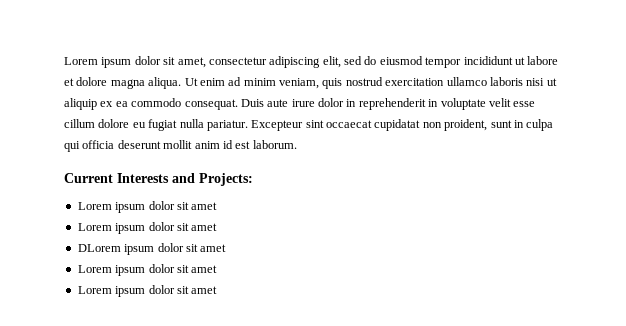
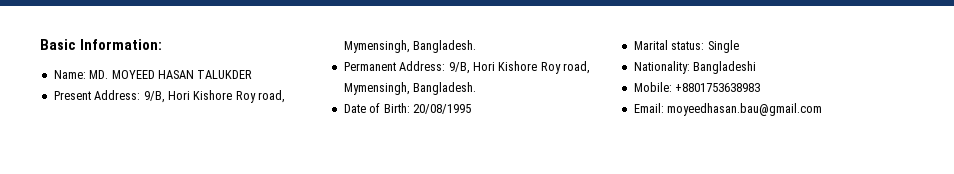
- Lorem ipsum dolor sit amet, consectetur adipiscing elit, sed do eiusmod tempor incididunt ut labore et dolore magna aliqua. Ut enim ad minim veniam, quis nostrud exercitation ullamco laboris nisi ut aliquip ex ea commodo consequat. Duis aute irure dolor in reprehenderit in voluptate velit esse cillum dolore eu fugiat nulla pariatur. Excepteur sint occaecat cupidatat non proident, sunt in culpa qui officia deserunt mollit anim id est laborum.
- Current Interests and Projects:
- Lorem ipsum dolor sit amet
- Lorem ipsum dolor sit amet
- DLorem ipsum dolor sit amet
- Lorem ipsum dolor sit amet
- Lorem ipsum dolor sit amet
+ Basic Information:
+ Name: MD. MOYEED HASAN TALUKDER
+ Present Address: 9/B, Hori Kishore Roy road, Mymensingh, Bangladesh.
+ Permanent Address: 9/B, Hori Kishore Roy road, Mymensingh, Bangladesh.
+ Date of Birth: 20/08/1995
+ Marital status: Single
+ Nationality: Bangladeshi
+ Mobile: +8801753638983
+ Email: moyeedhasan.bau@gmail.com

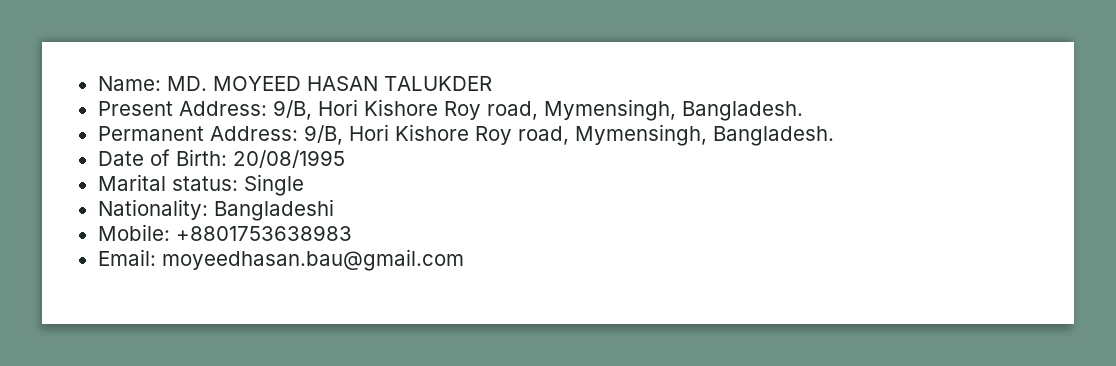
- Basic Information:

